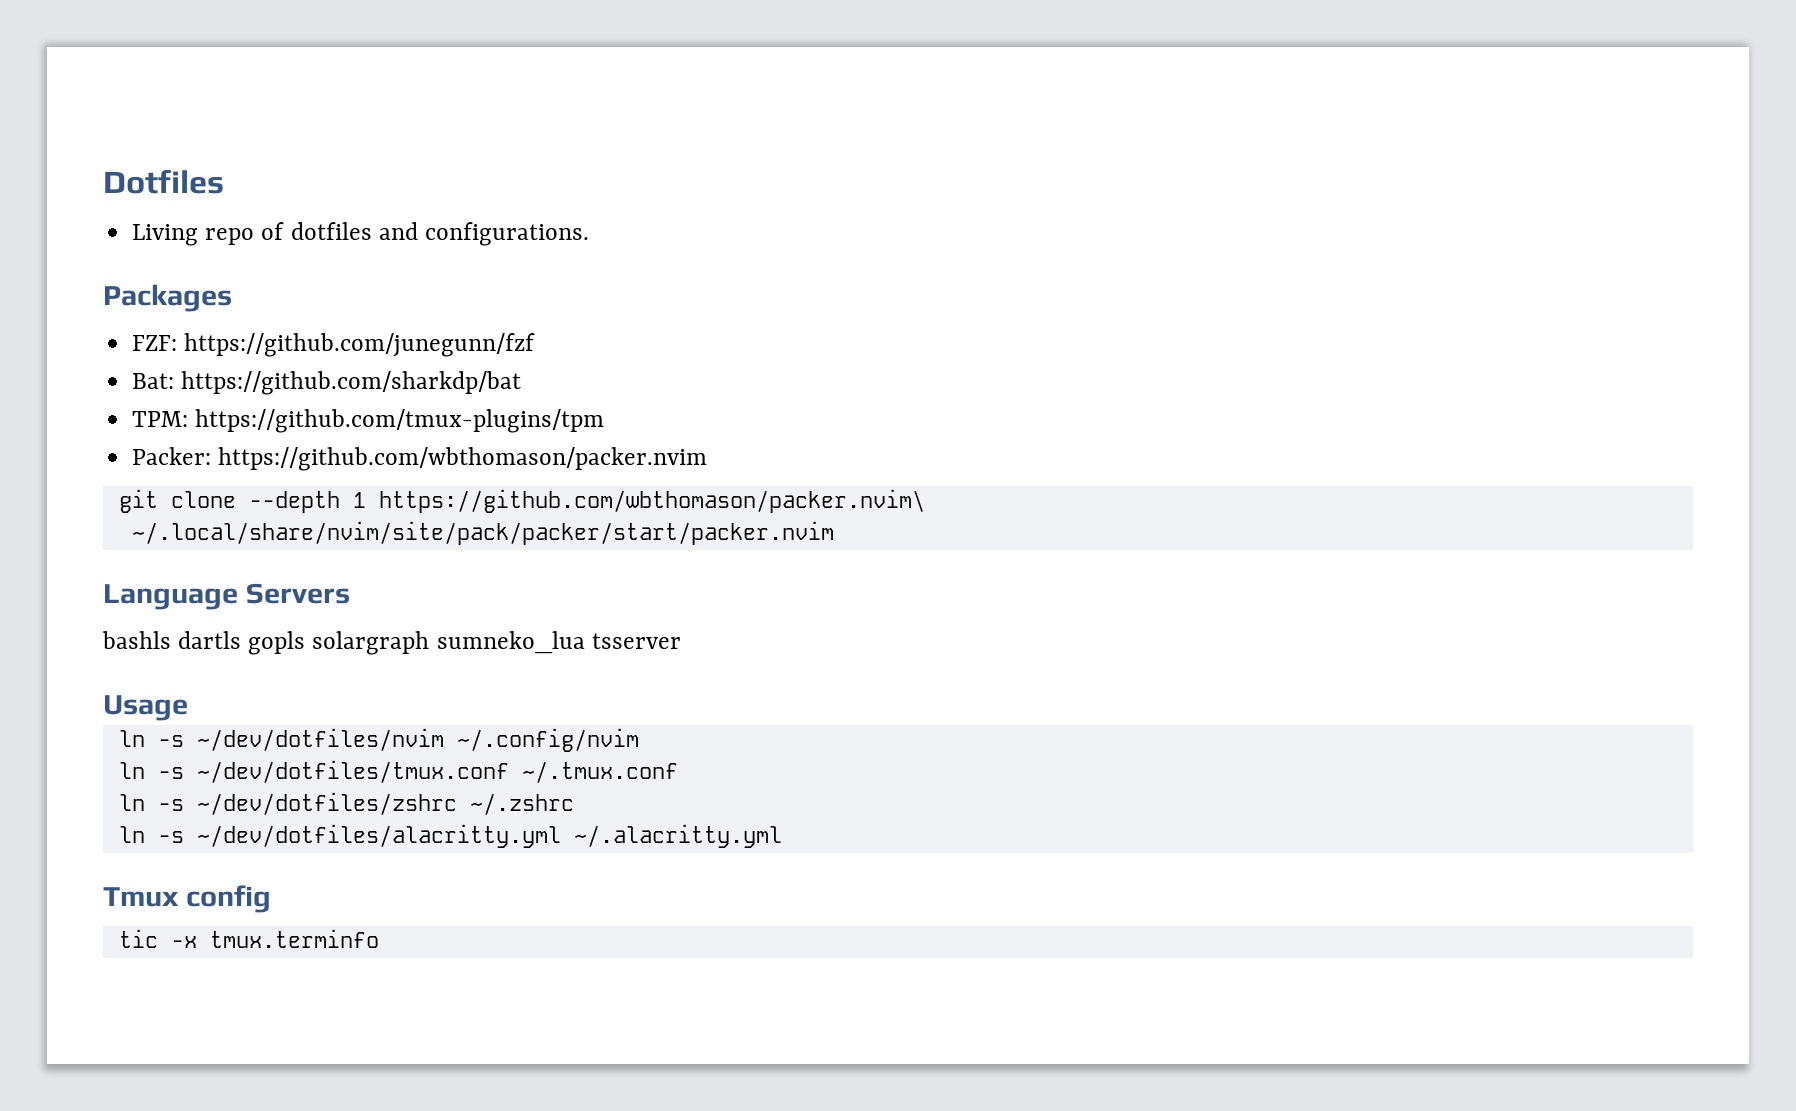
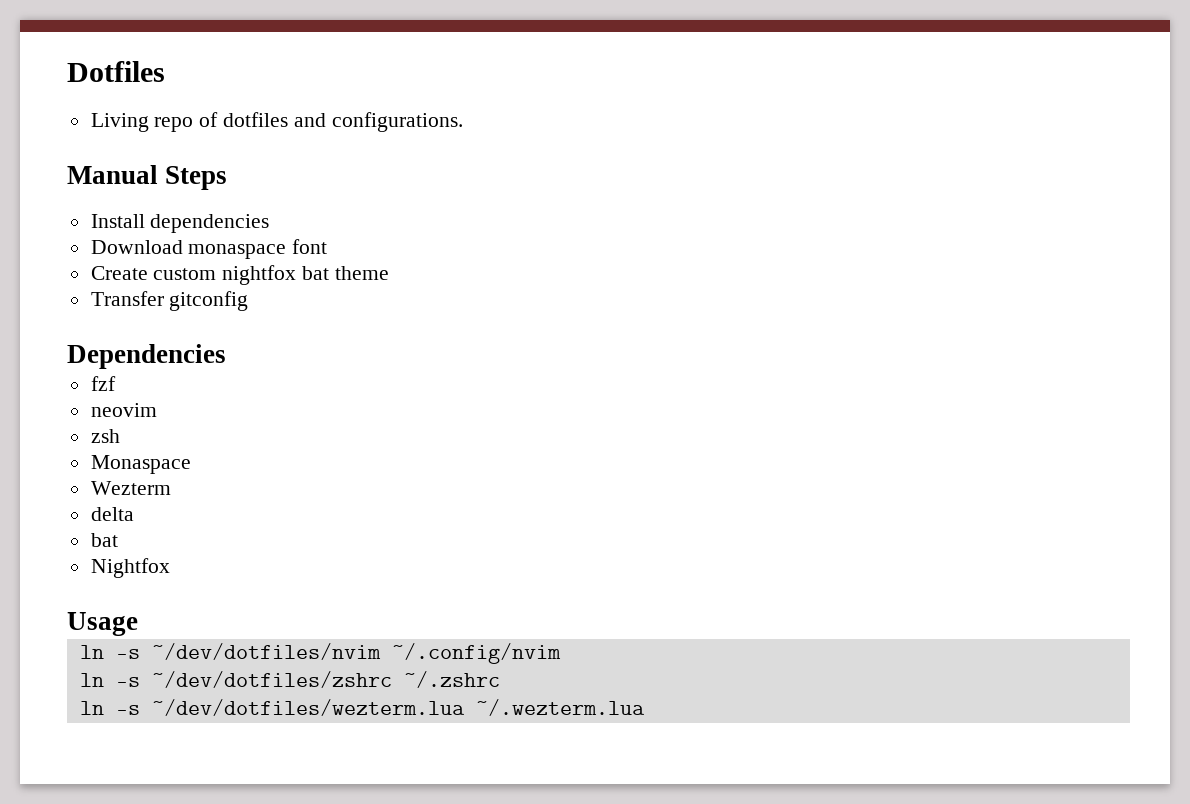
- Packages
- FZF: https://github.com/junegunn/fzf
- Bat: https://github.com/sharkdp/bat
- TPM: https://github.com/tmux-plugins/tpm
- Packer: https://github.com/wbthomason/packer.nvim
- git clone --depth 1 https://github.com/wbthomason/packer.nvim\
- ~/.local/share/nvim/site/pack/packer/start/packer.nvim
- Language Servers
- bashls dartls gopls solargraph sumneko_lua tsserver
+ Manual Steps
+ Install dependencies
+ Download monaspace font
+ Create custom nightfox bat theme
+ Transfer gitconfig
+ Dependencies
+ fzf
+ neovim
+ zsh
+ Monaspace
+ Wezterm
+ delta
+ bat
+ Nightfox
- ln -s ~/dev/dotfiles/tmux.conf ~/.tmux.conf
- ln -s ~/dev/dotfiles/alacritty.yml ~/.alacritty.yml
- Tmux config
- tic -x tmux.terminfo
+ ln -s ~/dev/dotfiles/wezterm.lua ~/.wezterm.lua

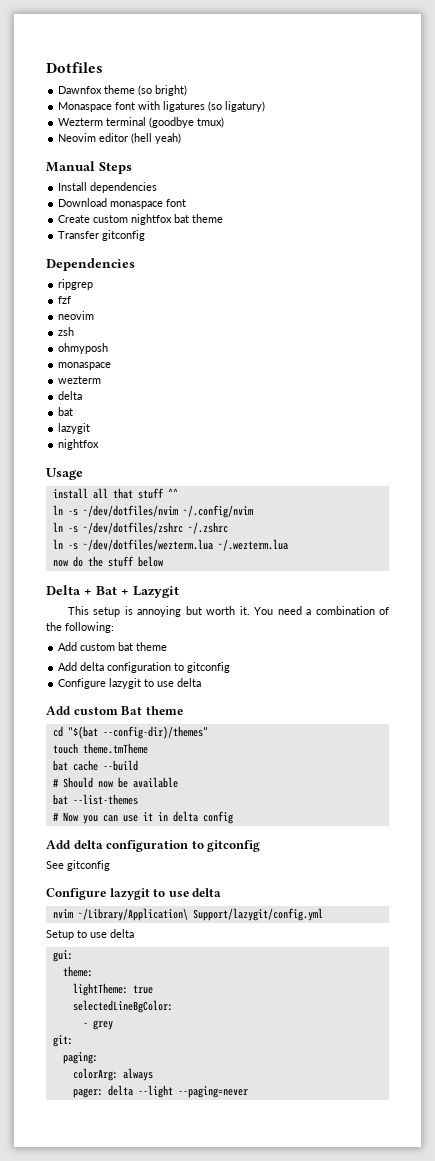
- Living repo of dotfiles and configurations.
+ Dawnfox theme (so bright)
+ Monaspace font with ligatures (so ligatury)
+ Wezterm terminal (goodbye tmux)
+ Neovim editor (hell yeah)
+ ripgrep
- Monaspace
- Wezterm
+ ohmyposh
+ monaspace
+ wezterm
  delta
  bat
- Nightfox
+ lazygit
+ nightfox
+ install all that stuff ^^
+ now do the stuff below
+ Delta + Bat + Lazygit
+ This setup is annoying but worth it. You need a combination of the following:
+ Add custom bat theme
+ Add delta configuration to gitconfig
+ Configure lazygit to use delta
+ Add custom Bat theme
+ cd "$(bat --config-dir)/themes"
+ touch theme.tmTheme
+ bat cache --build
+ # Should now be available
+ bat --list-themes
+ # Now you can use it in delta config
+ Add delta configuration to gitconfig
+ See gitconfig
+ Configure lazygit to use delta
+ nvim ~/Library/Application\ Support/lazygit/config.yml
+ Setup to use delta
+ gui:
+ theme:
+ lightTheme: true
+ selectedLineBgColor:
+ - grey
+ git:
+ paging:
+ colorArg: always
+ pager: delta --light --paging=never

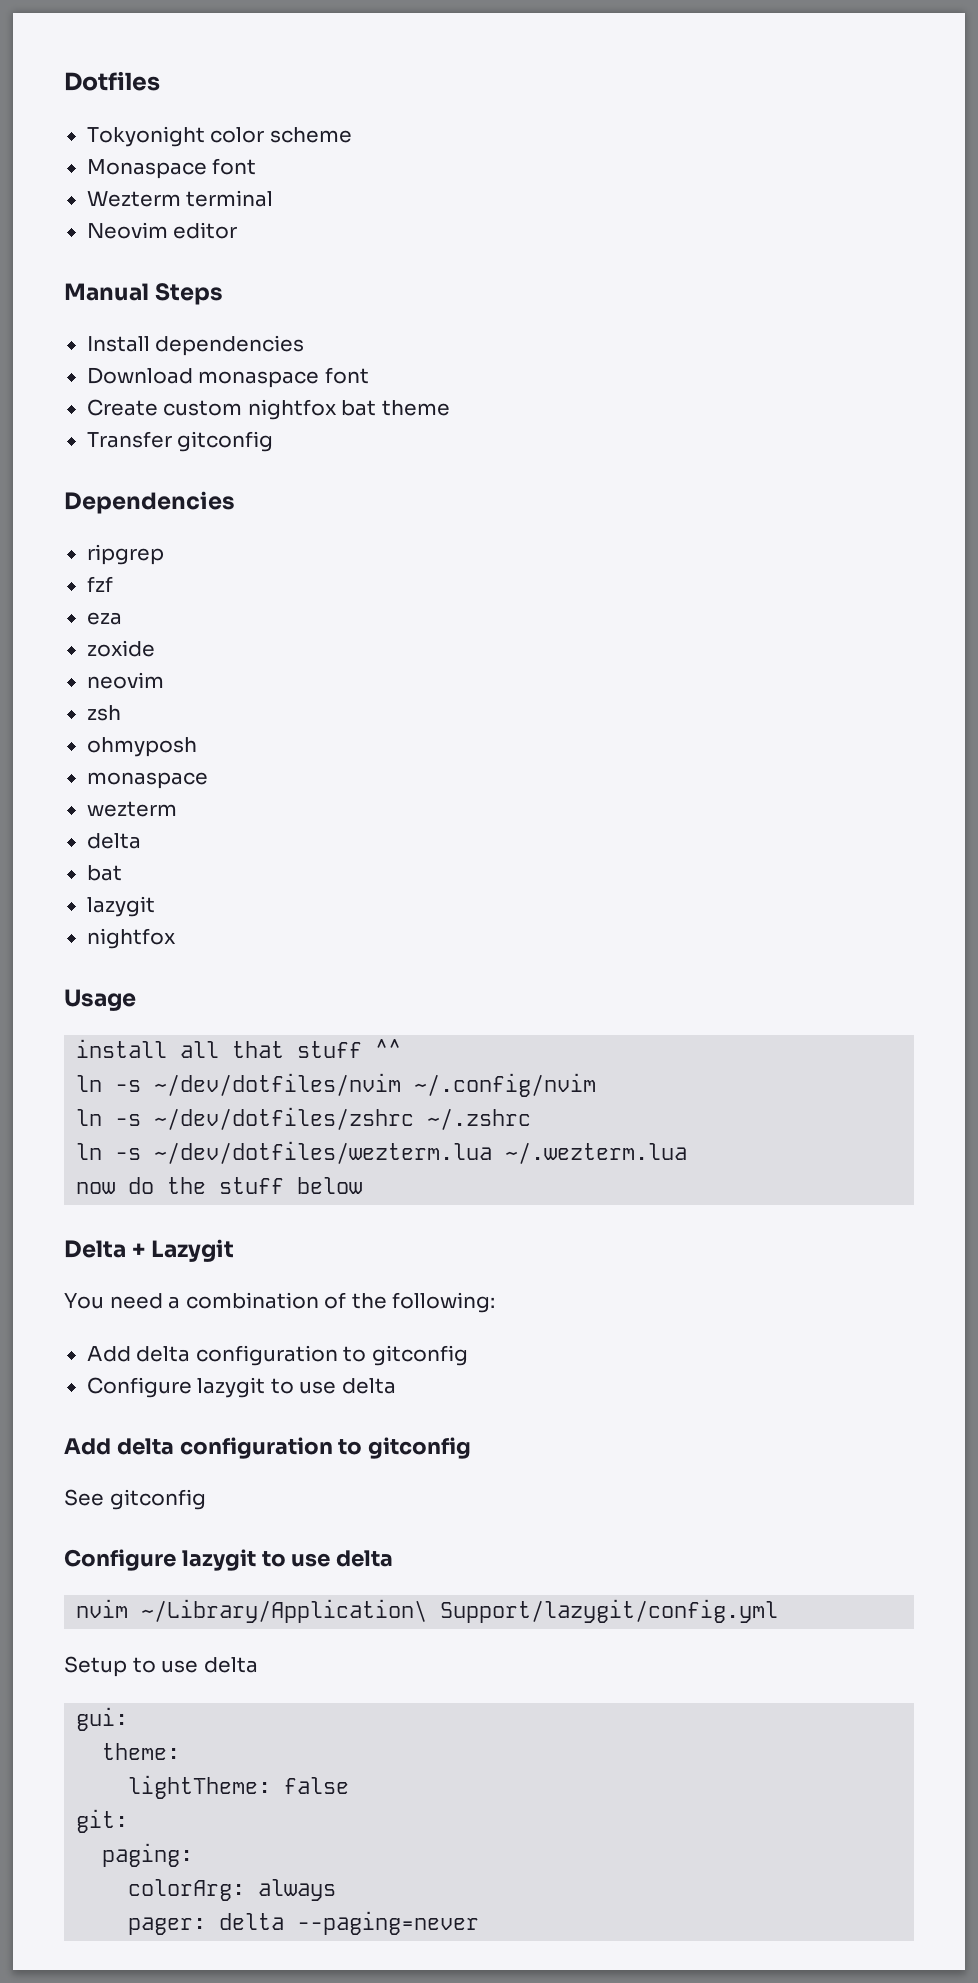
- Dawnfox theme (so bright)
- Monaspace font with ligatures (so ligatury)
+ Tokyonight color scheme
+ Monaspace font
- Wezterm terminal (goodbye tmux)
+ Wezterm terminal
- Neovim editor (hell yeah)
+ Neovim editor
+ eza
+ zoxide
- Delta + Bat + Lazygit
+ Delta + Lazygit
- This setup is annoying but worth it.
- Add custom bat theme
- Add custom Bat theme
- cd "$(bat --config-dir)/themes"
- touch theme.tmTheme
- bat cache --build
- # Should now be available
- bat --list-themes
- # Now you can use it in delta config
- lightTheme: true
- selectedLineBgColor:
- - grey
+ lightTheme: false
- pager: delta --light --paging=never
+ pager: delta --paging=never

